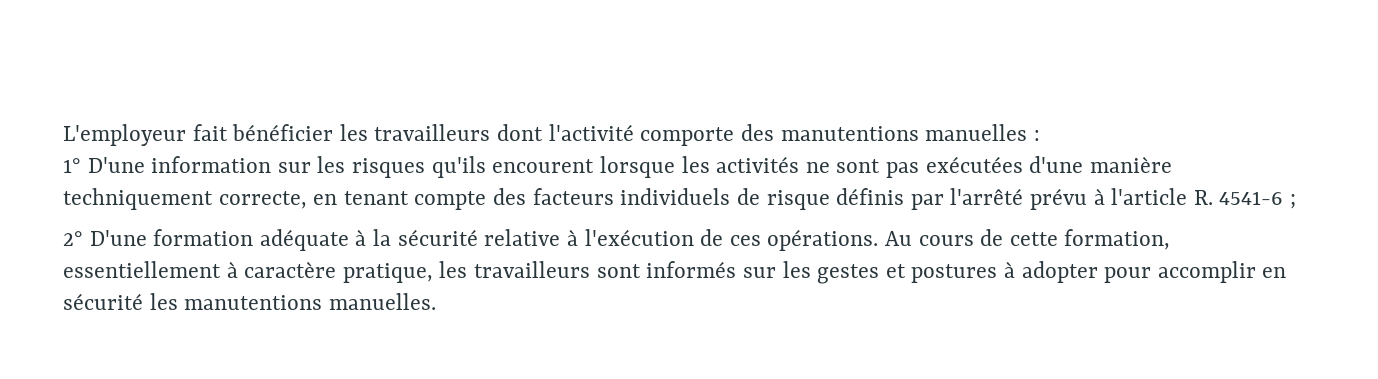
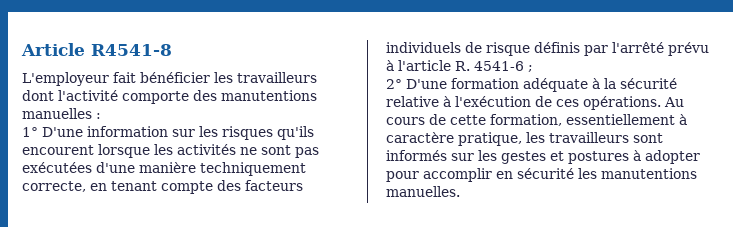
+ Article R4541-8

